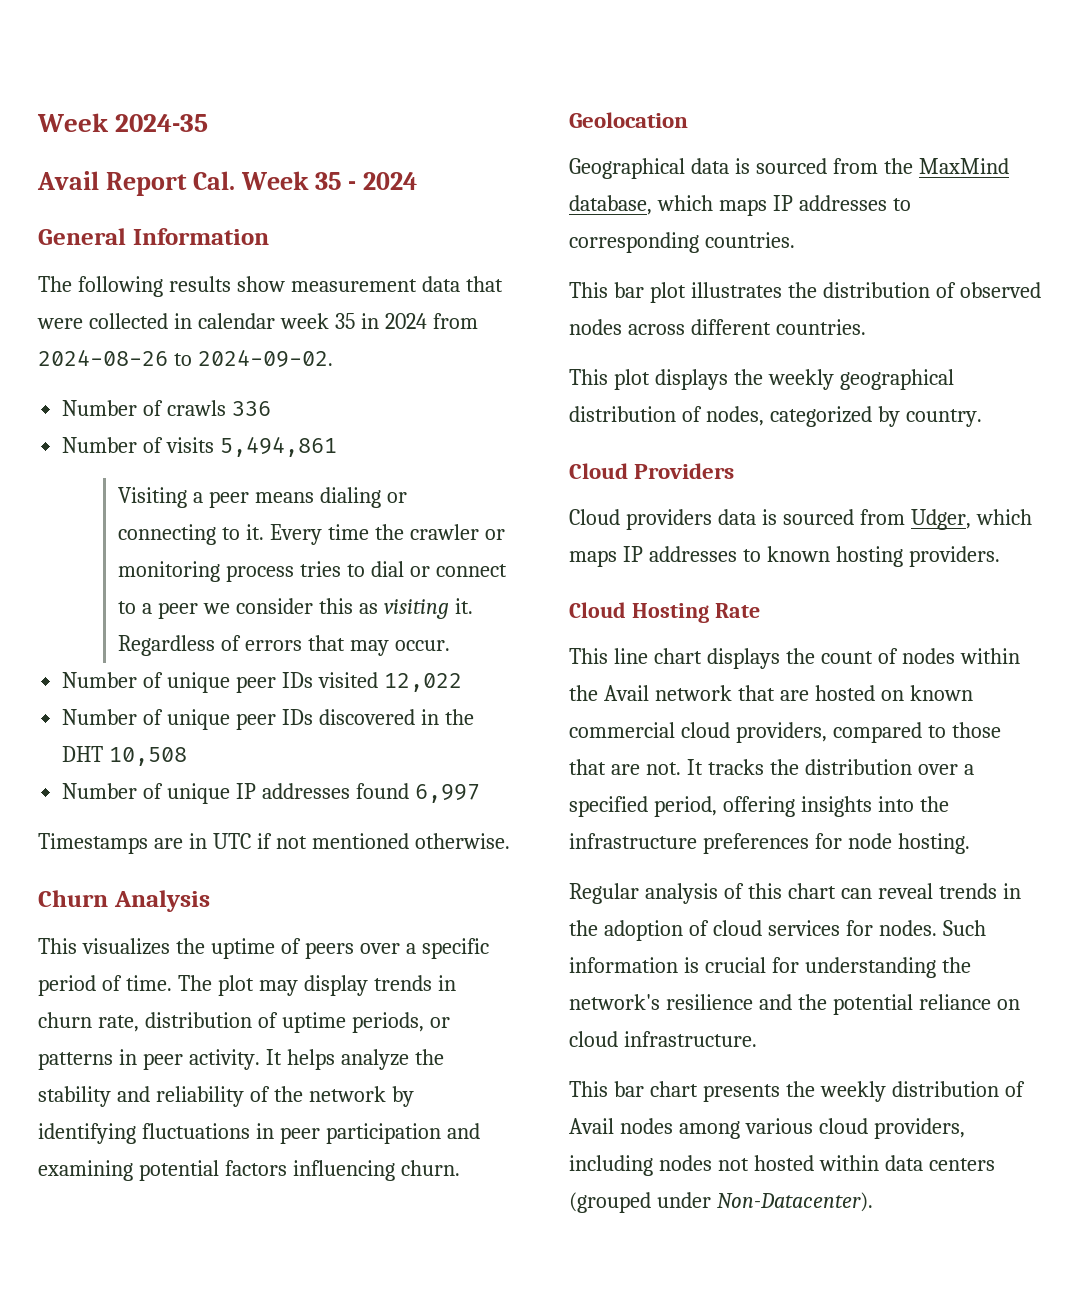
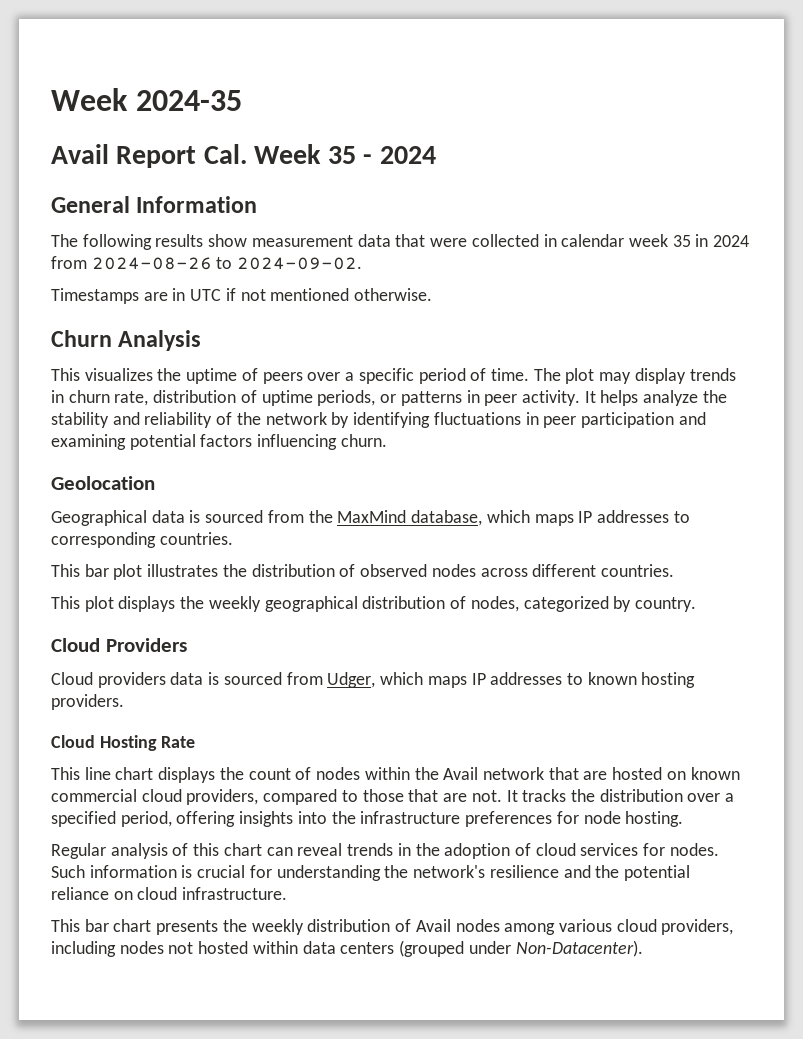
- Number of crawls 336
- Number of visits 5,494,861
- Visiting a peer means dialing or connecting to it. Every time the crawler or monitoring process tries to dial or connect to a peer we consider this as visiting it. Regardless of errors that may occur.
- Number of unique peer IDs visited 12,022
- Number of unique peer IDs discovered in the DHT 10,508
- Number of unique IP addresses found 6,997

